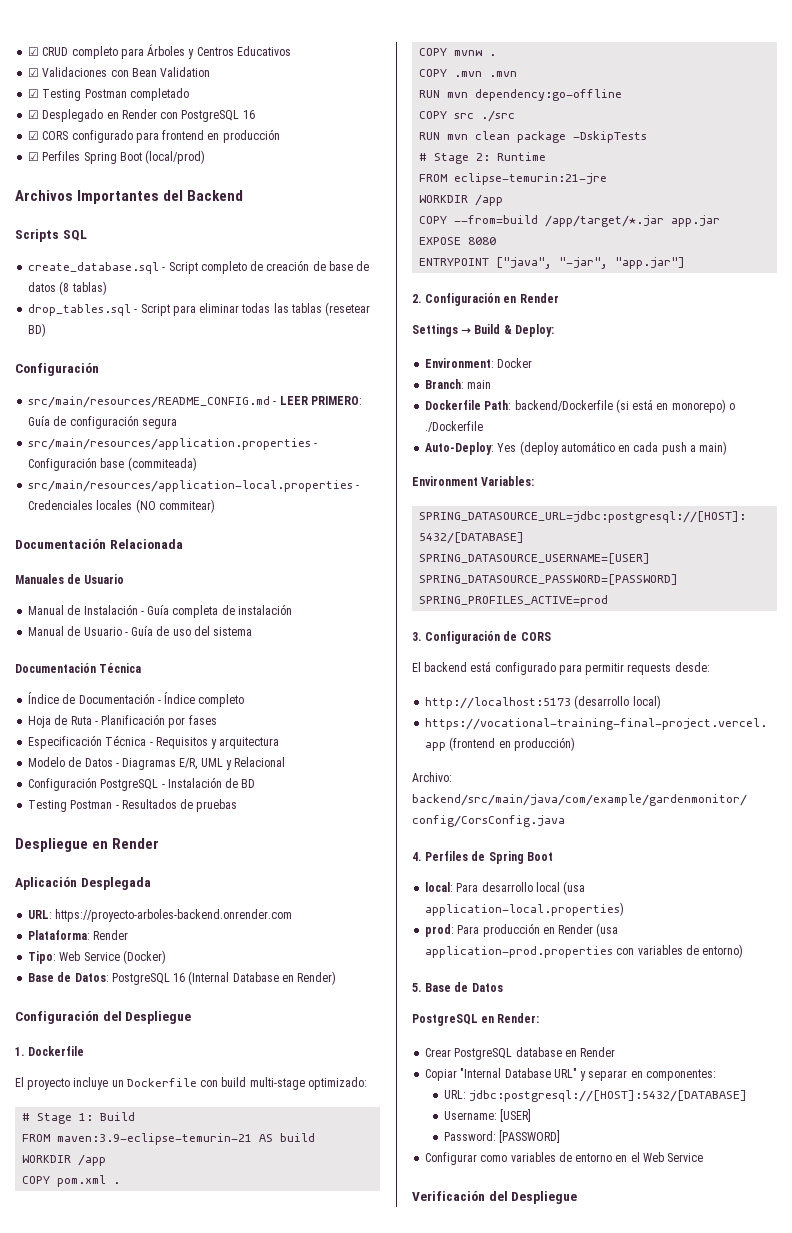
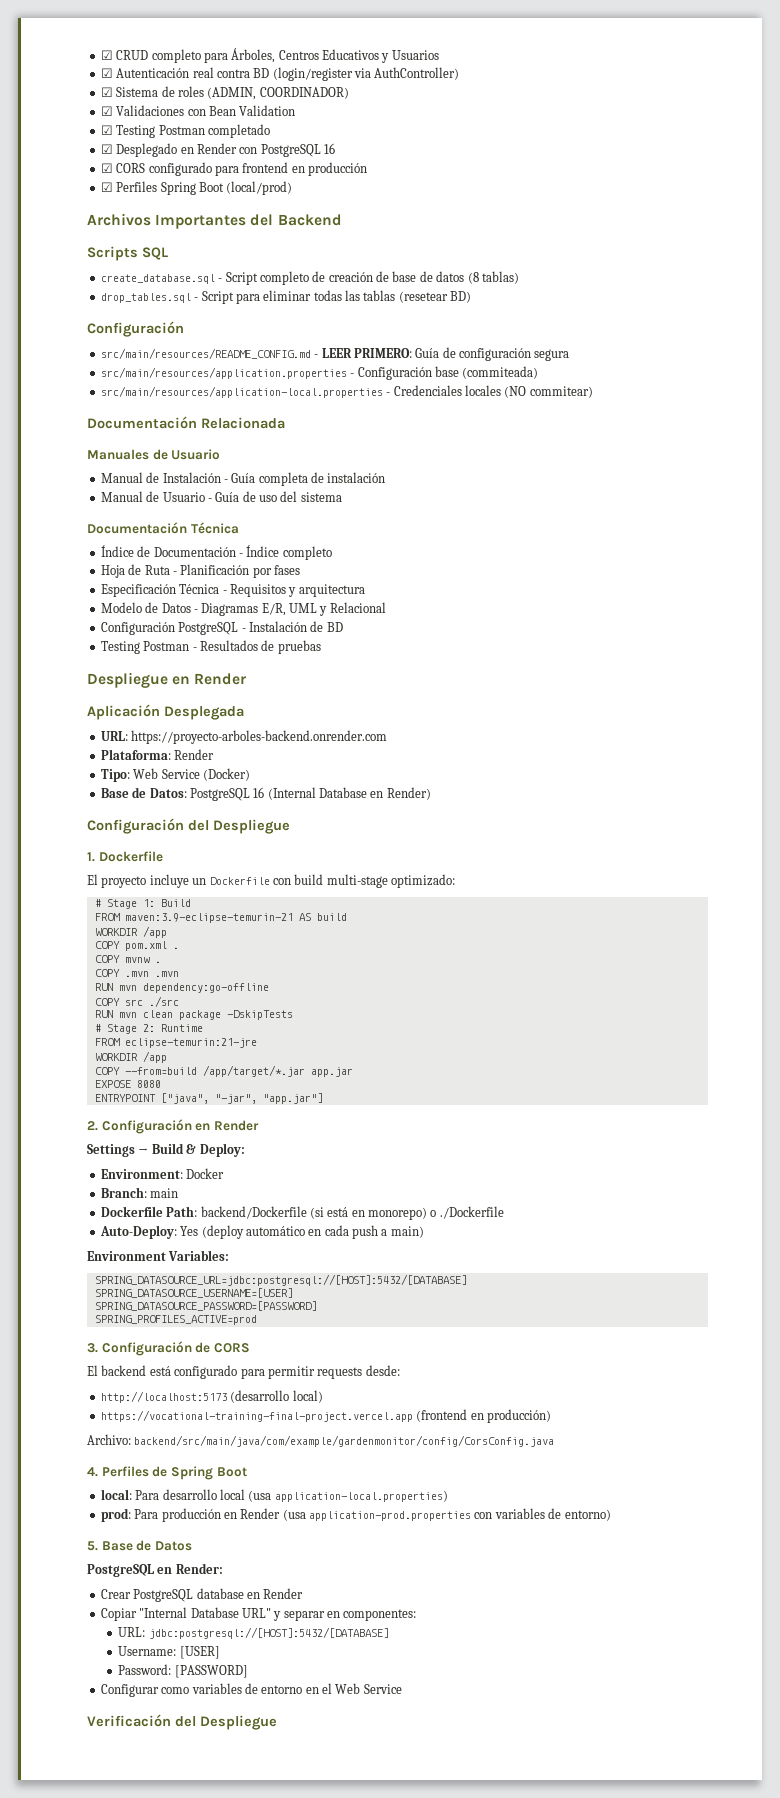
- ☑ CRUD completo para Árboles y Centros Educativos
+ ☑ CRUD completo para Árboles, Centros Educativos y Usuarios
+ ☑ Autenticación real contra BD (login/register via AuthController)
+ ☑ Sistema de roles (ADMIN, COORDINADOR)

